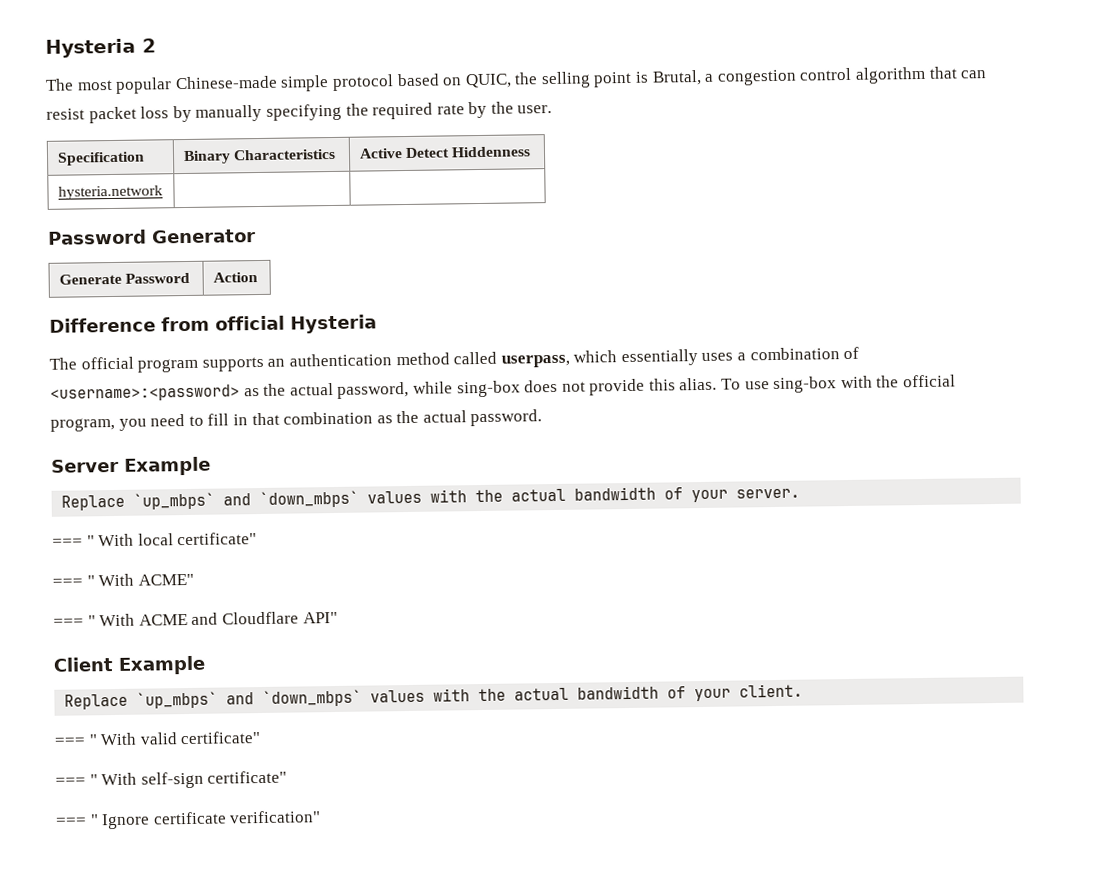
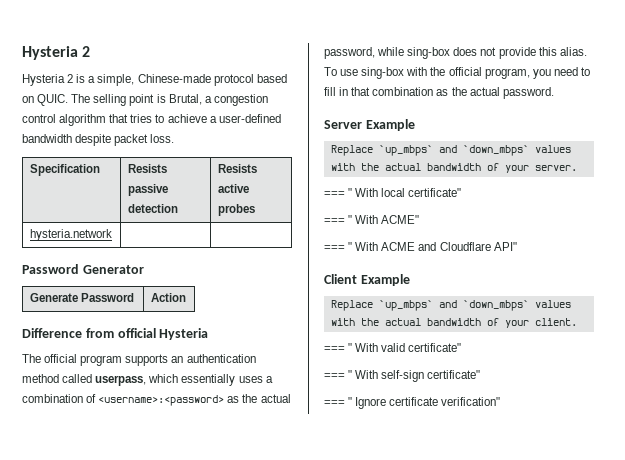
- The most popular Chinese-made simple protocol based on QUIC, the selling point is Brutal, a congestion control algorithm that can resist packet loss by manually specifying the required rate by the user.
- Specification | Binary Characteristics | Active Detect Hiddenness
+ Hysteria 2 is a simple, Chinese-made protocol based on QUIC. The selling point is Brutal, a congestion control algorithm that tries to achieve a user-defined bandwidth despite packet loss.
+ Specification | Resists passive detection | Resists active probes

